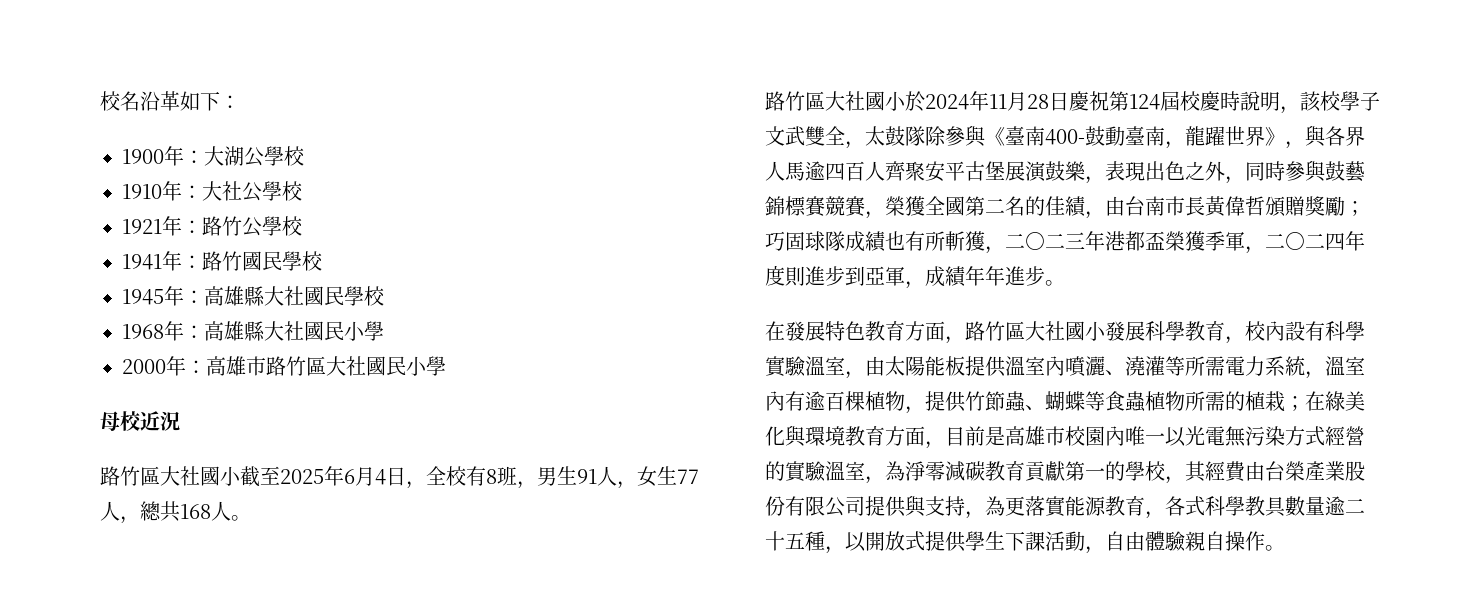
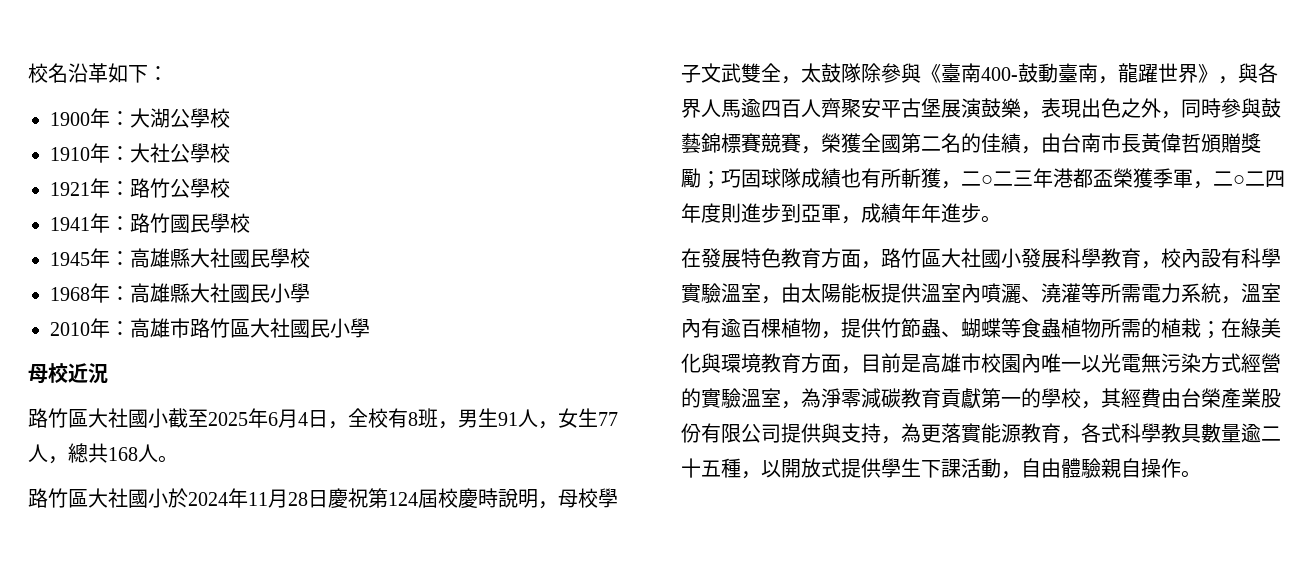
- 2000年：高雄市路竹區大社國民小學
+ 2010年：高雄市路竹區大社國民小學
- 路竹區大社國小於2024年11月28日慶祝第124屆校慶時說明，該校學子文武雙全，太鼓隊除參與《臺南400-鼓動臺南，龍躍世界》，與各界人馬逾四百人齊聚安平古堡展演鼓樂，表現出色之外，同時參與鼓藝錦標賽競賽，榮獲全國第二名的佳績，由台南市長黃偉哲頒贈獎勵；
+ 路竹區大社國小於2024年11月28日慶祝第124屆校慶時說明，母校學子文武雙全，太鼓隊除參與《臺南400-鼓動臺南，龍躍世界》，與各界人馬逾四百人齊聚安平古堡展演鼓樂，表現出色之外，同時參與鼓藝錦標賽競賽，榮獲全國第二名的佳績，由台南市長黃偉哲頒贈獎勵；

